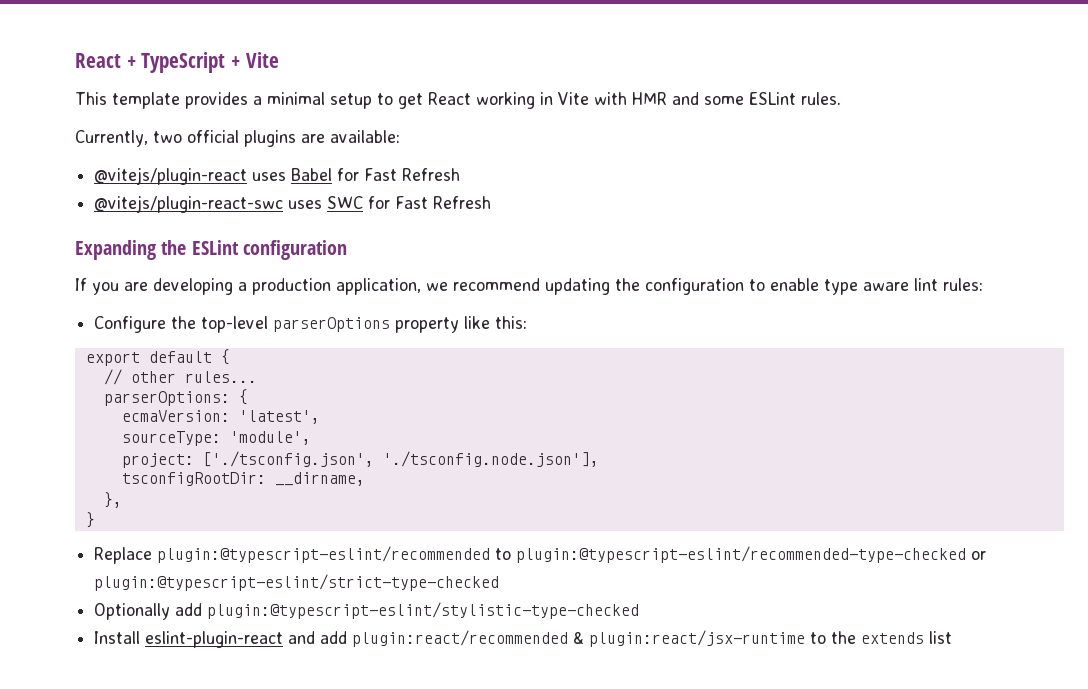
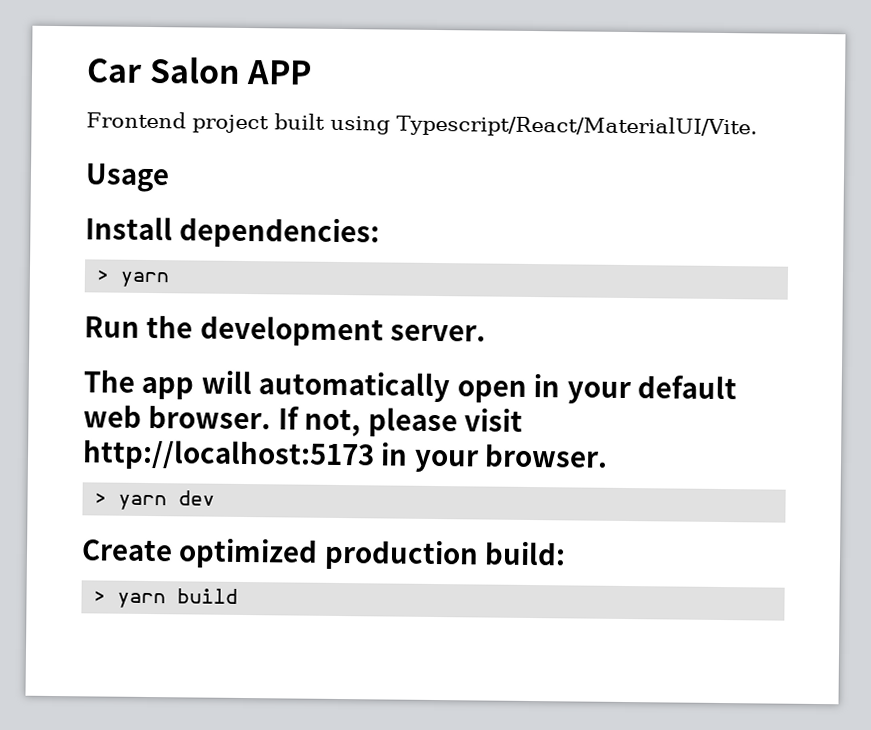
- React + TypeScript + Vite
- This template provides a minimal setup to get React working in Vite with HMR and some ESLint rules.
- Currently, two official plugins are available:
- @vitejs/plugin-react uses Babel for Fast Refresh
- @vitejs/plugin-react-swc uses SWC for Fast Refresh
- Expanding the ESLint configuration
- If you are developing a production application, we recommend updating the configuration to enable type aware lint rules:
- Configure the top-level parserOptions property like this:
- export default {
- // other rules...
- parserOptions: {
- ecmaVersion: 'latest',
- sourceType: 'module',
- project: ['./tsconfig.json', './tsconfig.node.json'],
- tsconfigRootDir: __dirname,
- },
- }
- Replace plugin:@typescript-eslint/recommended to plugin:@typescript-eslint/recommended-type-checked or plugin:@typescript-eslint/strict-type-checked
- Optionally add plugin:@typescript-eslint/stylistic-type-checked
- Install eslint-plugin-react and add plugin:react/recommended & plugin:react/jsx-runtime to the extends list
+ Car Salon APP
+ Frontend project built using Typescript/React/MaterialUI/Vite.
+ Usage
+ Install dependencies:
+ > yarn
+ Run the development server.
+ The app will automatically open in your default web browser. If not, please visit http://localhost:5173 in your browser.
+ > yarn dev
+ Create optimized production build:
+ > yarn build

